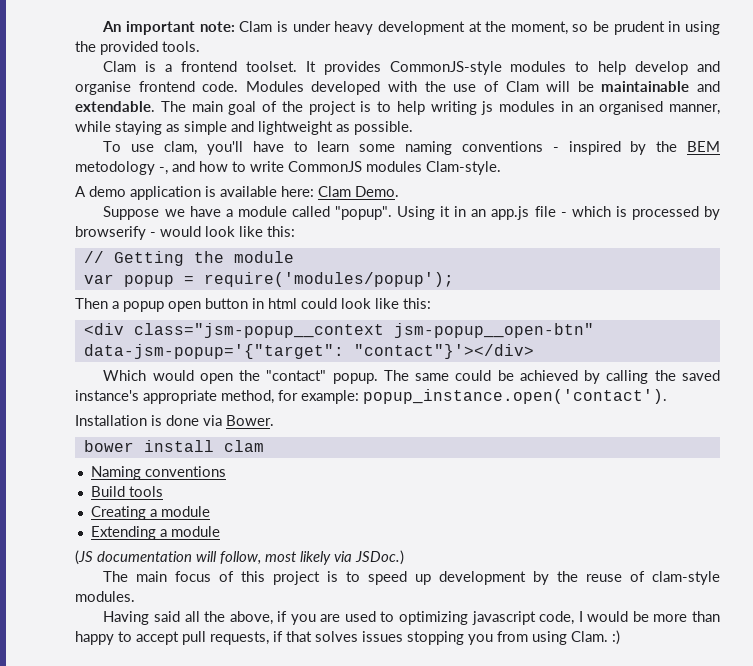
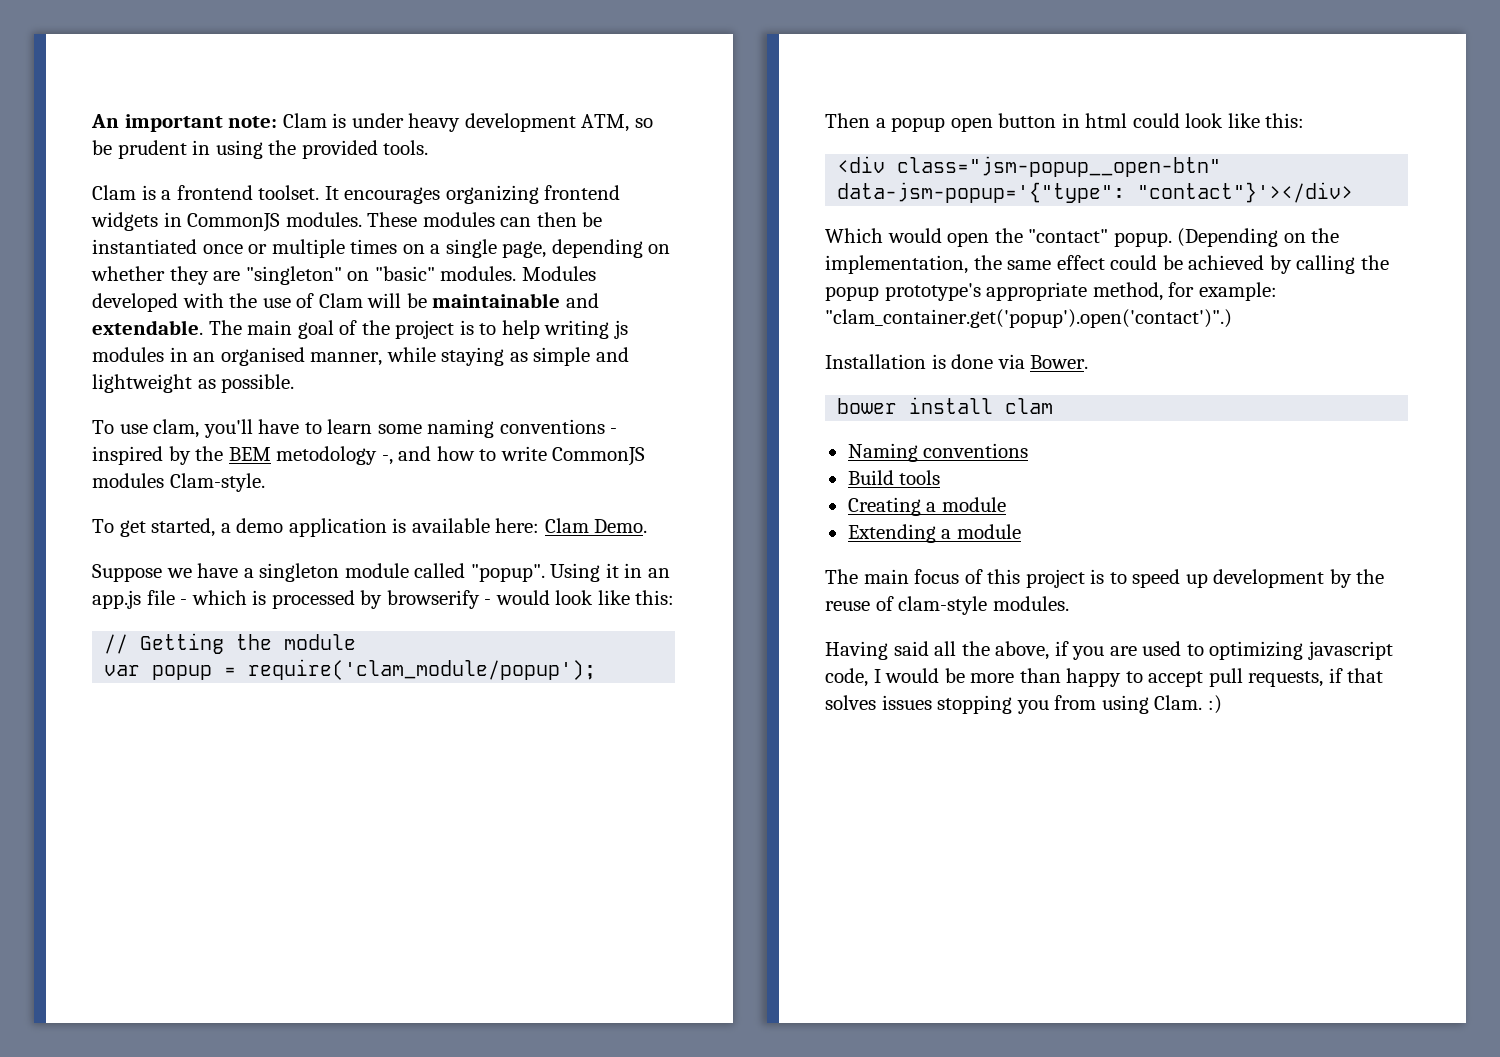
- An important note: Clam is under heavy development at the moment, so be prudent in using the provided tools.
+ An important note: Clam is under heavy development ATM, so be prudent in using the provided tools.
- It provides CommonJS-style modules to help develop and organise frontend code.
+ It encourages organizing frontend widgets in CommonJS modules. These modules can then be instantiated once or multiple times on a single page, depending on whether they are "singleton" on "basic" modules.
- A demo application is available here: Clam Demo.
+ To get started, a demo application is available here: Clam Demo.
- Suppose we have a module called "popup".
+ Suppose we have a singleton module called "popup".
- var popup = require('modules/popup');
+ var popup = require('clam_module/popup');
- <div class="jsm-popup__context jsm-popup__open-btn" data-jsm-popup='{"target": "contact"}'></div>
+ <div class="jsm-popup__open-btn" data-jsm-popup='{"type": "contact"}'></div>
- The same could be achieved by calling the saved instance's appropriate method, for example: popup_instance.open('contact').
+ (Depending on the implementation, the same effect could be achieved by calling the popup prototype's appropriate method, for example: "clam_container.get('popup').open('contact')".)
- (JS documentation will follow, most likely via JSDoc.)

